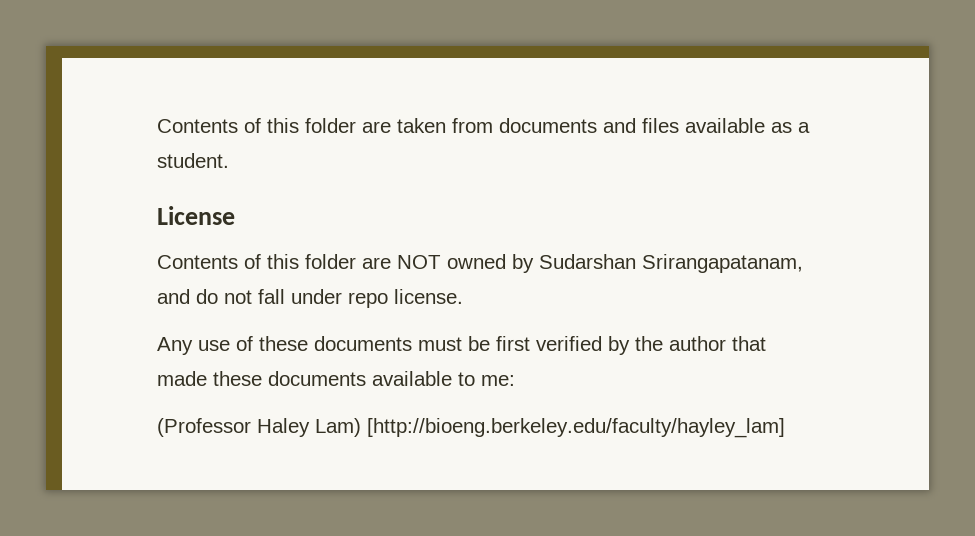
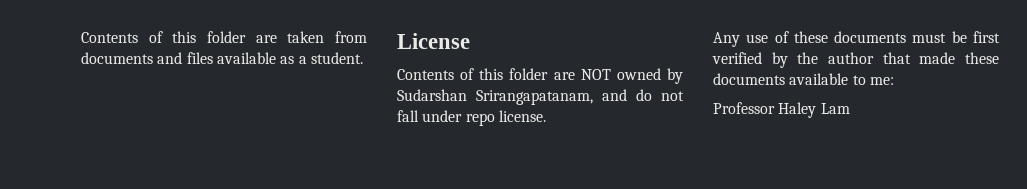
- (Professor Haley Lam) [http://bioeng.berkeley.edu/faculty/hayley_lam]
+ Professor Haley Lam

